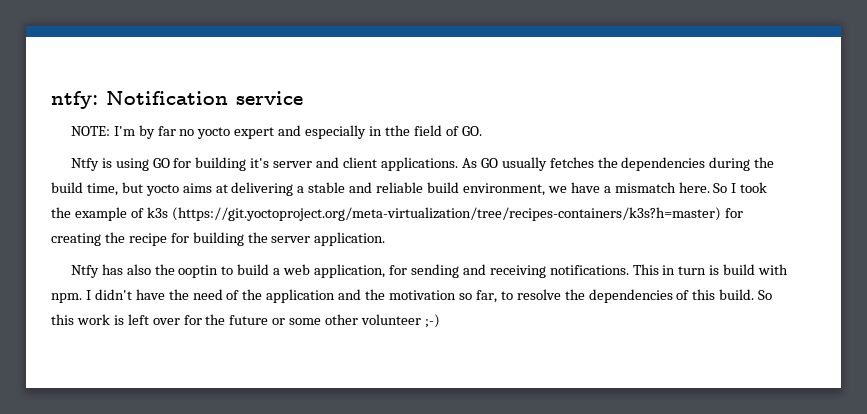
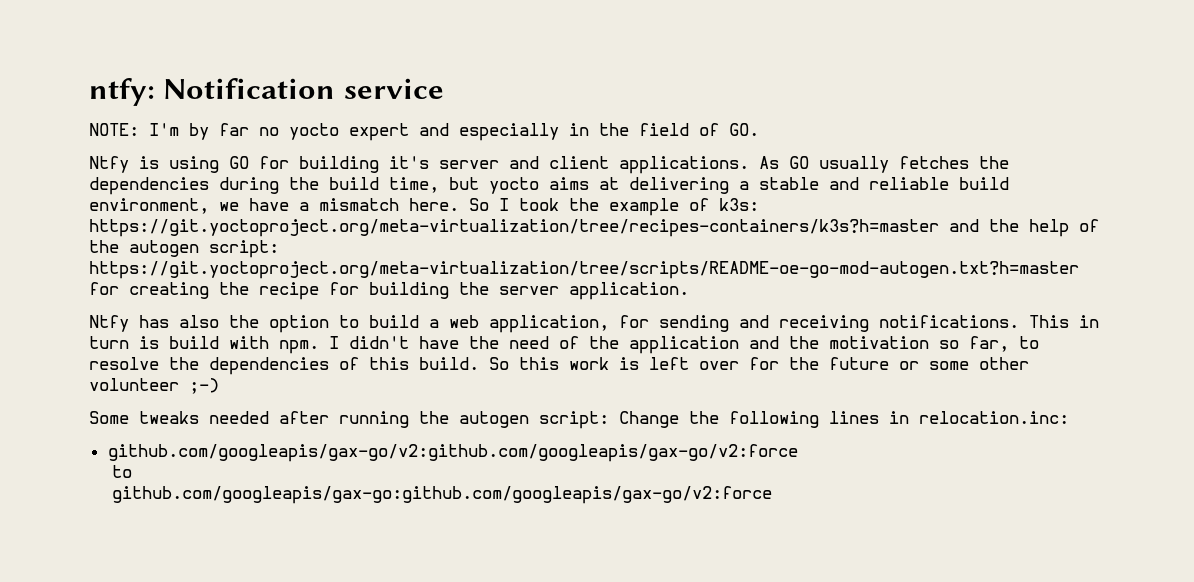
- NOTE: I'm by far no yocto expert and especially in tthe field of GO.
+ NOTE: I'm by far no yocto expert and especially in the field of GO.
- So I took the example of k3s (https://git.yoctoproject.org/meta-virtualization/tree/recipes-containers/k3s?h=master) for creating the recipe for building the server application.
+ So I took the example of k3s: https://git.yoctoproject.org/meta-virtualization/tree/recipes-containers/k3s?h=master and the help of the autogen script: https://git.yoctoproject.org/meta-virtualization/tree/scripts/README-oe-go-mod-autogen.txt?h=master for creating the recipe for building the server application.
- Ntfy has also the ooptin to build a web application, for sending and receiving notifications.
+ Ntfy has also the option to build a web application, for sending and receiving notifications.
+ Some tweaks needed after running the autogen script: Change the following lines in relocation.inc:
+ github.com/googleapis/gax-go/v2:github.com/googleapis/gax-go/v2:force
+ to
+ github.com/googleapis/gax-go:github.com/googleapis/gax-go/v2:force

